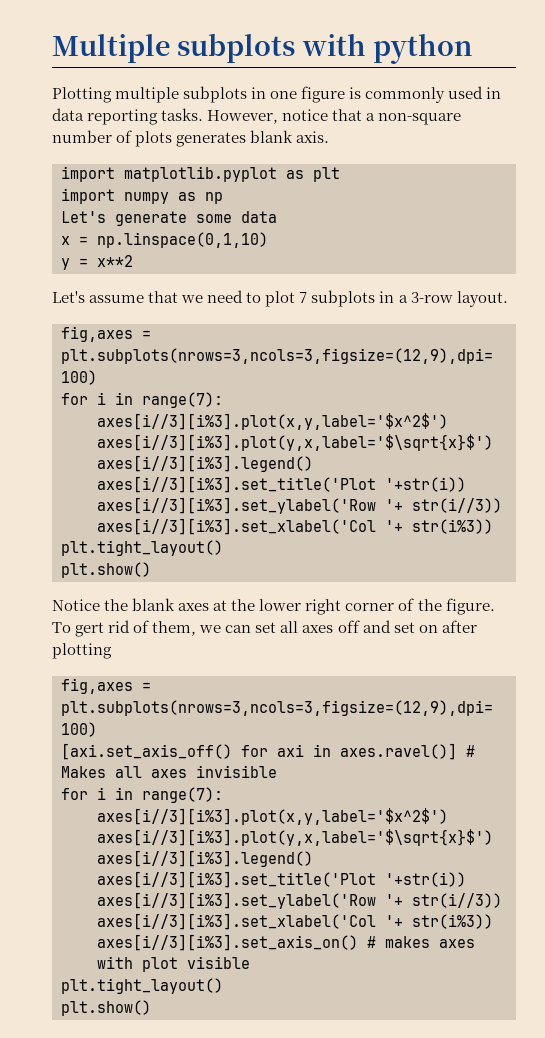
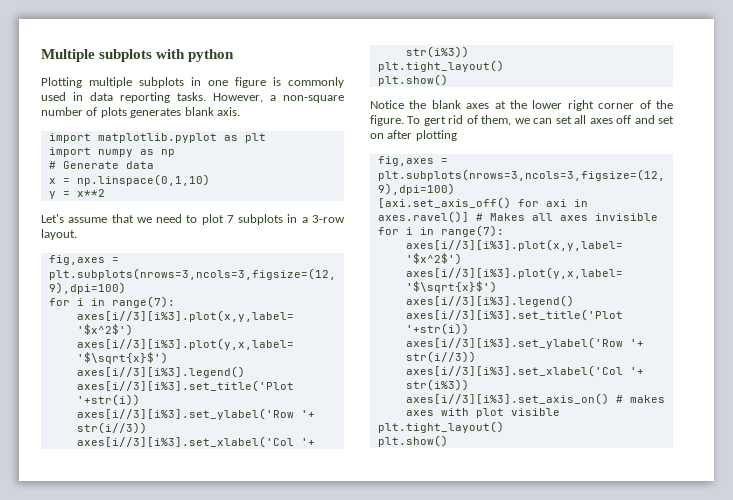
- However, notice that a non-square number of plots generates blank axis.
+ However, a non-square number of plots generates blank axis.
- Let's generate some data
+ # Generate data

